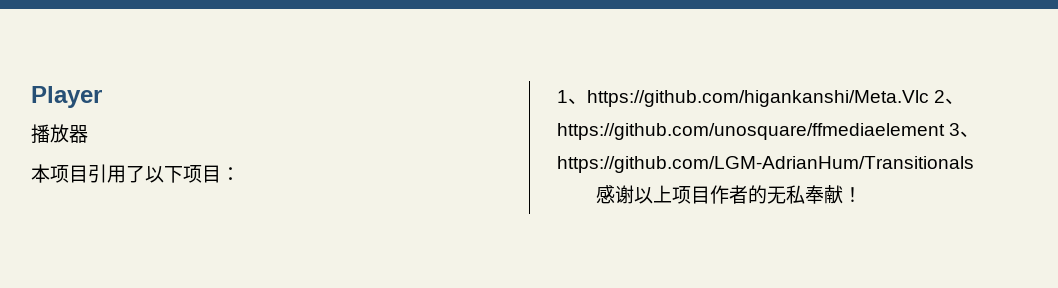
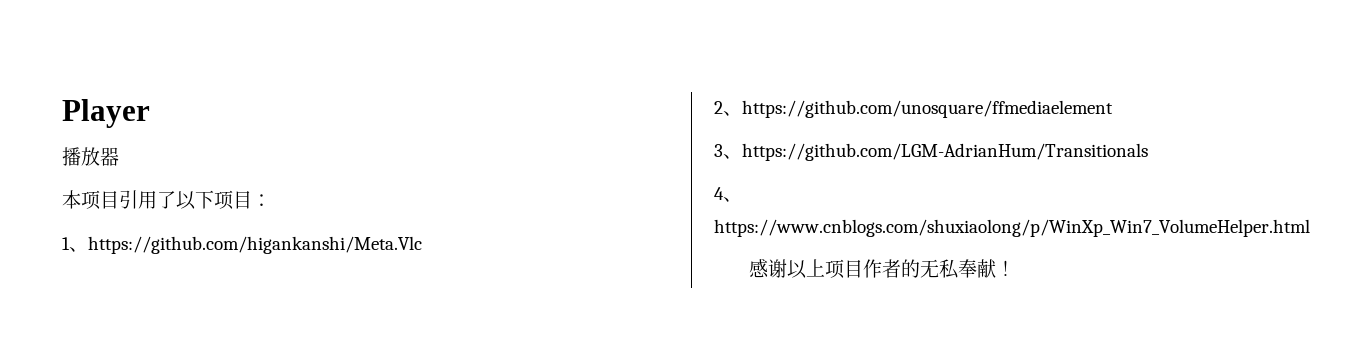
- 1、https://github.com/higankanshi/Meta.Vlc 2、https://github.com/unosquare/ffmediaelement 3、https://github.com/LGM-AdrianHum/Transitionals
+ 1、https://github.com/higankanshi/Meta.Vlc
+ 2、https://github.com/unosquare/ffmediaelement
+ 3、https://github.com/LGM-AdrianHum/Transitionals
+ 4、https://www.cnblogs.com/shuxiaolong/p/WinXp_Win7_VolumeHelper.html

